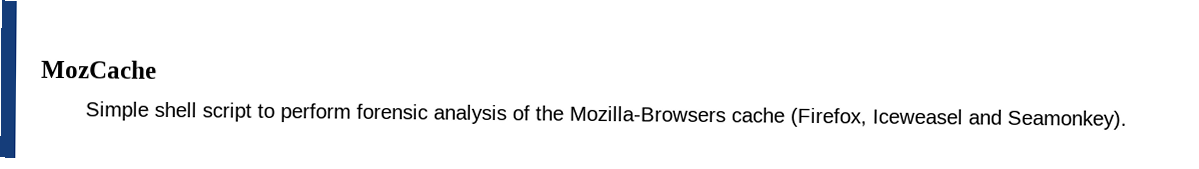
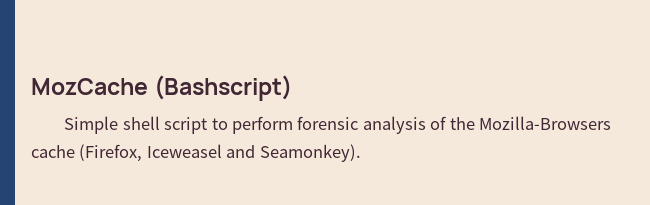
- MozCache
+ MozCache (Bashscript)

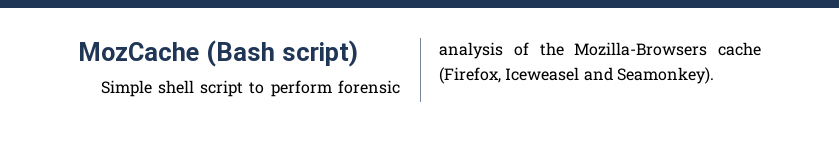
- MozCache (Bashscript)
+ MozCache (Bash script)

